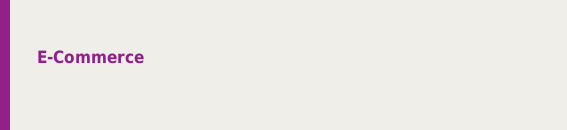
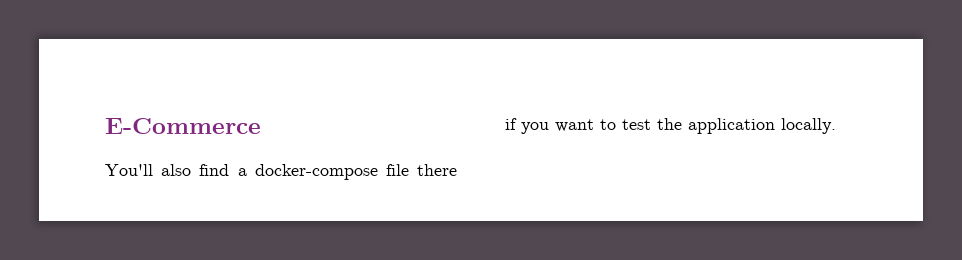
+ You'll also find a docker-compose file there if you want to test the application locally.

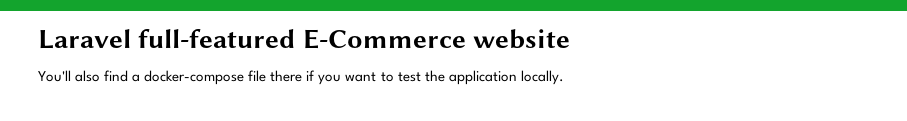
- E-Commerce
+ Laravel full-featured E-Commerce website

